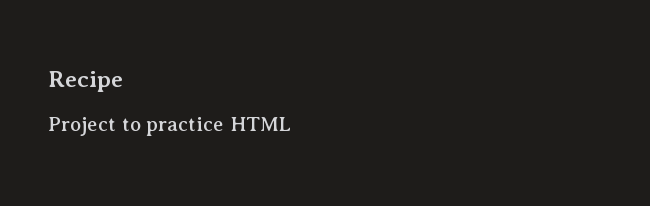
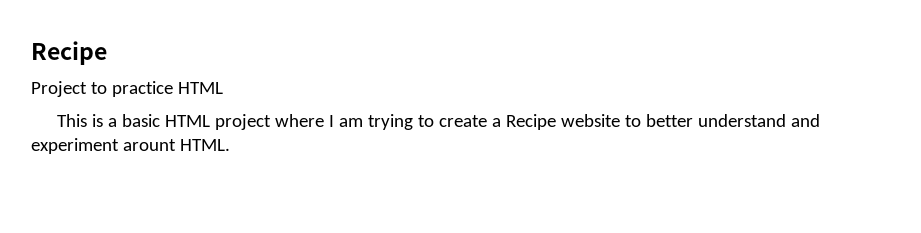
+ This is a basic HTML project where I am trying to create a Recipe website to better understand and experiment arount HTML.

